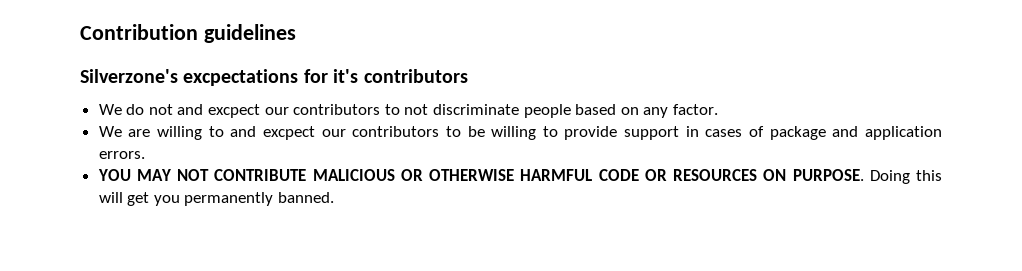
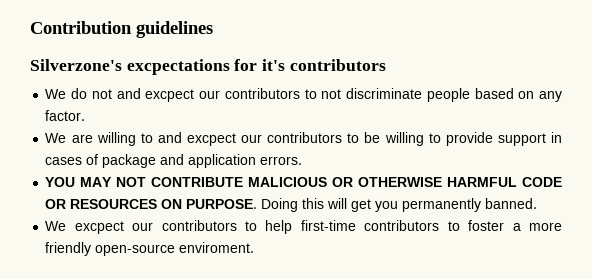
+ We excpect our contributors to help first-time contributors to foster a more friendly open-source enviroment.

